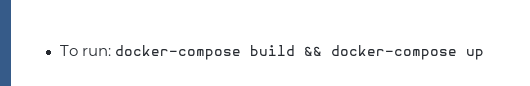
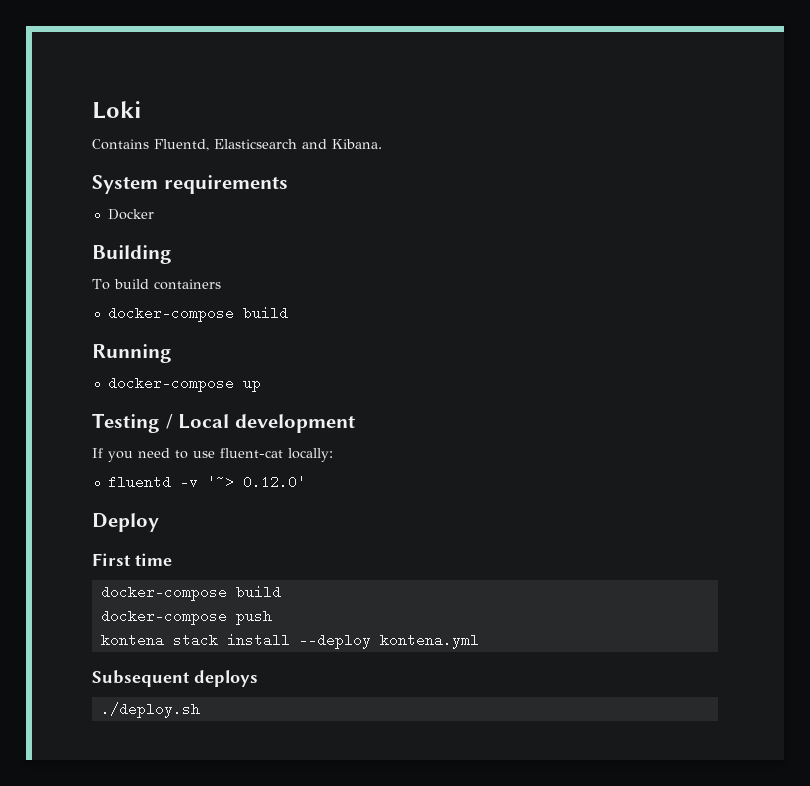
- To run: docker-compose build && docker-compose up
+ Loki
+ Contains Fluentd, Elasticsearch and Kibana.
+ System requirements
+ Docker
+ Building
+ To build containers
+ docker-compose build
+ Running
+ docker-compose up
+ Testing / Local development
+ If you need to use fluent-cat locally:
+ fluentd -v '~> 0.12.0'
+ Deploy
+ First time
+ docker-compose build
+ docker-compose push
+ kontena stack install --deploy kontena.yml
+ Subsequent deploys
+ ./deploy.sh

